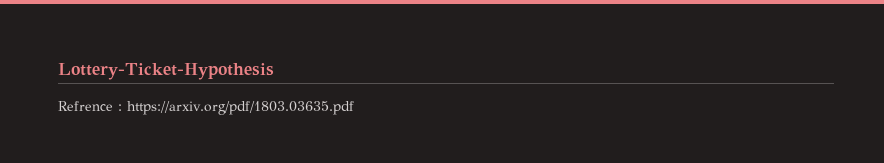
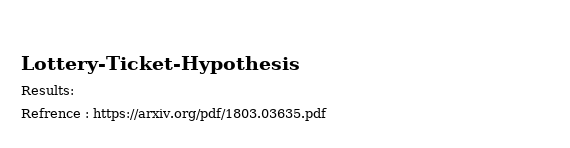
+ Results:

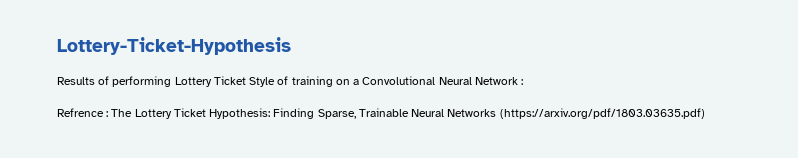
- Results:
- Refrence : https://arxiv.org/pdf/1803.03635.pdf
+ Results of performing Lottery Ticket Style of training on a Convolutional Neural Network :
+ Refrence : The Lottery Ticket Hypothesis: Finding Sparse, Trainable Neural Networks (https://arxiv.org/pdf/1803.03635.pdf)

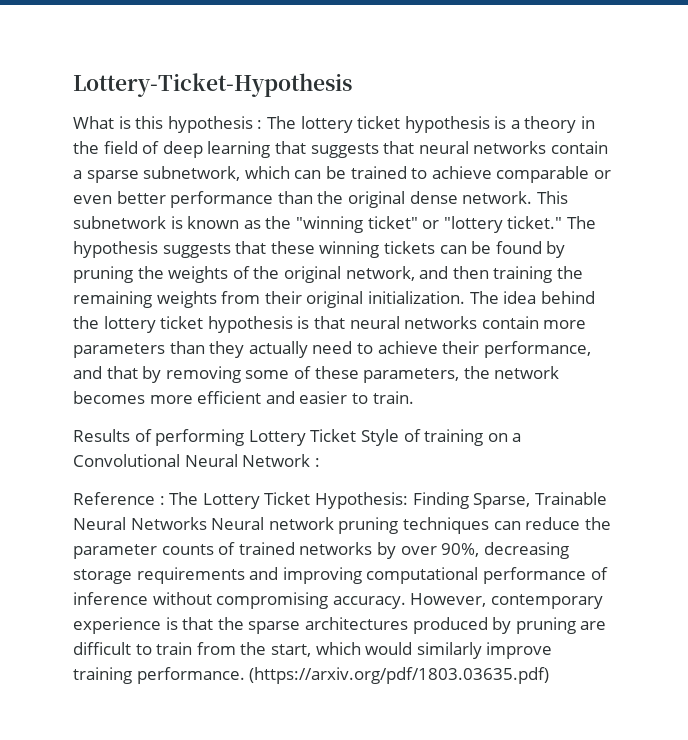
+ What is this hypothesis : The lottery ticket hypothesis is a theory in the field of deep learning that suggests that neural networks contain a sparse subnetwork, which can be trained to achieve comparable or even better performance than the original dense network. This subnetwork is known as the "winning ticket" or "lottery ticket." The hypothesis suggests that these winning tickets can be found by pruning the weights of the original network, and then training the remaining weights from their original initialization. The idea behind the lottery ticket hypothesis is that neural networks contain more parameters than they actually need to achieve their performance, and that by removing some of these parameters, the network becomes more efficient and easier to train.
- Refrence : The Lottery Ticket Hypothesis: Finding Sparse, Trainable Neural Networks (https://arxiv.org/pdf/1803.03635.pdf)
+ Reference : The Lottery Ticket Hypothesis: Finding Sparse, Trainable Neural Networks Neural network pruning techniques can reduce the parameter counts of trained networks by over 90%, decreasing storage requirements and improving computational performance of inference without compromising accuracy. However, contemporary experience is that the sparse architectures produced by pruning are difficult to train from the start, which would similarly improve training performance. (https://arxiv.org/pdf/1803.03635.pdf)

